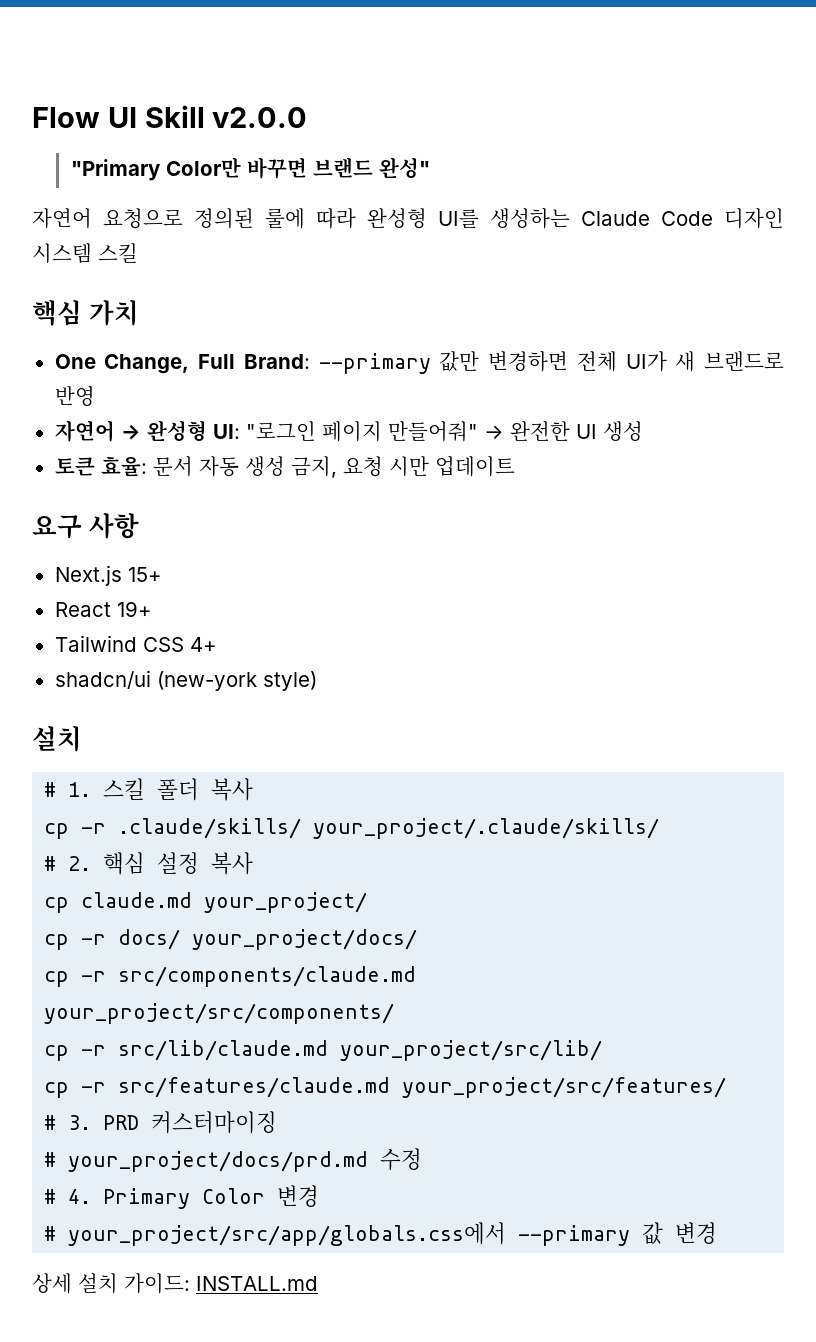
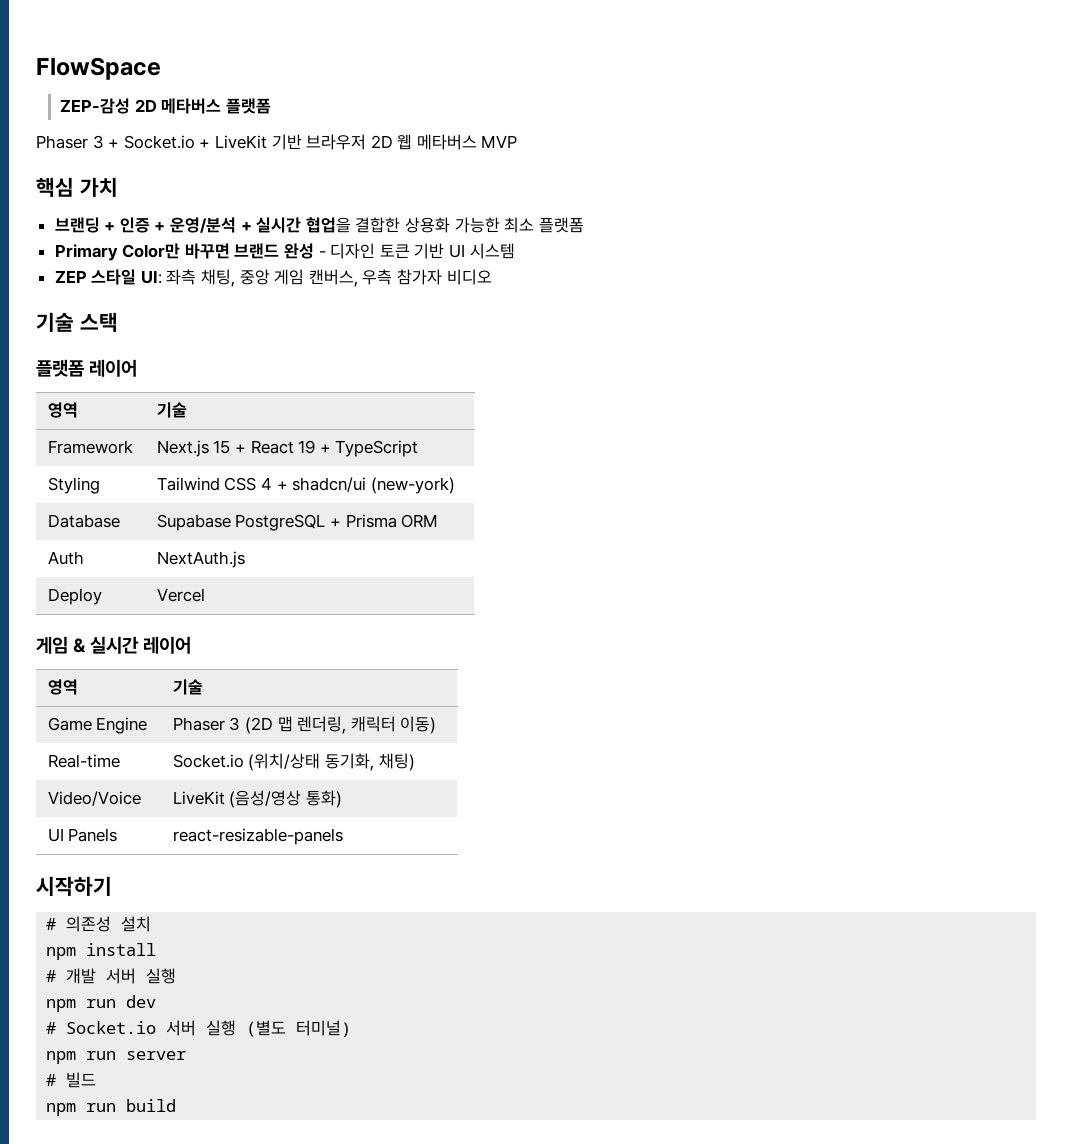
- Flow UI Skill v2.0.0
- "Primary Color만 바꾸면 브랜드 완성"
- 자연어 요청으로 정의된 룰에 따라 완성형 UI를 생성하는 Claude Code 디자인 시스템 스킬
+ FlowSpace
+ ZEP-감성 2D 메타버스 플랫폼
+ Phaser 3 + Socket.io + LiveKit 기반 브라우저 2D 웹 메타버스 MVP
  핵심 가치
- One Change, Full Brand: --primary 값만 변경하면 전체 UI가 새 브랜드로 반영
- 자연어 → 완성형 UI: "로그인 페이지 만들어줘" → 완전한 UI 생성
- 토큰 효율: 문서 자동 생성 금지, 요청 시만 업데이트
- 요구 사항
- Next.js 15+
- React 19+
- Tailwind CSS 4+
- shadcn/ui (new-york style)
- 설치
- # 1. 스킬 폴더 복사
- cp -r .claude/skills/ your_project/.claude/skills/
- # 2. 핵심 설정 복사
- cp claude.md your_project/
- cp -r docs/ your_project/docs/
- cp -r src/components/claude.md your_project/src/components/
- cp -r src/lib/claude.md your_project/src/lib/
- cp -r src/features/claude.md your_project/src/features/
- # 3. PRD 커스터마이징
- # your_project/docs/prd.md 수정
- # 4. Primary Color 변경
- # your_project/src/app/globals.css에서 --primary 값 변경
- 상세 설치 가이드: INSTALL.md
+ 브랜딩 + 인증 + 운영/분석 + 실시간 협업을 결합한 상용화 가능한 최소 플랫폼
+ Primary Color만 바꾸면 브랜드 완성 - 디자인 토큰 기반 UI 시스템
+ ZEP 스타일 UI: 좌측 채팅, 중앙 게임 캔버스, 우측 참가자 비디오
+ 기술 스택
+ 플랫폼 레이어
+ 영역 | 기술
+ Framework | Next.js 15 + React 19 + TypeScript
+ Styling | Tailwind CSS 4 + shadcn/ui (new-york)
+ Database | Supabase PostgreSQL + Prisma ORM
+ Auth | NextAuth.js
+ Deploy | Vercel
+ 게임 & 실시간 레이어
+ 영역 | 기술
+ Game Engine | Phaser 3 (2D 맵 렌더링, 캐릭터 이동)
+ Real-time | Socket.io (위치/상태 동기화, 채팅)
+ Video/Voice | LiveKit (음성/영상 통화)
+ UI Panels | react-resizable-panels
+ 시작하기
+ # 의존성 설치
+ npm install
+ # 개발 서버 실행
+ npm run dev
+ # Socket.io 서버 실행 (별도 터미널)
+ npm run server
+ # 빌드
+ npm run build

